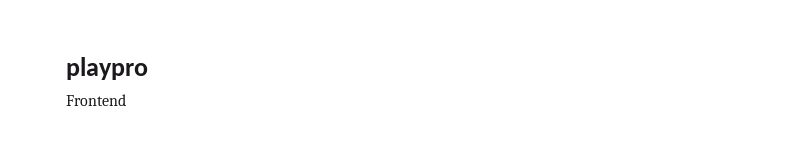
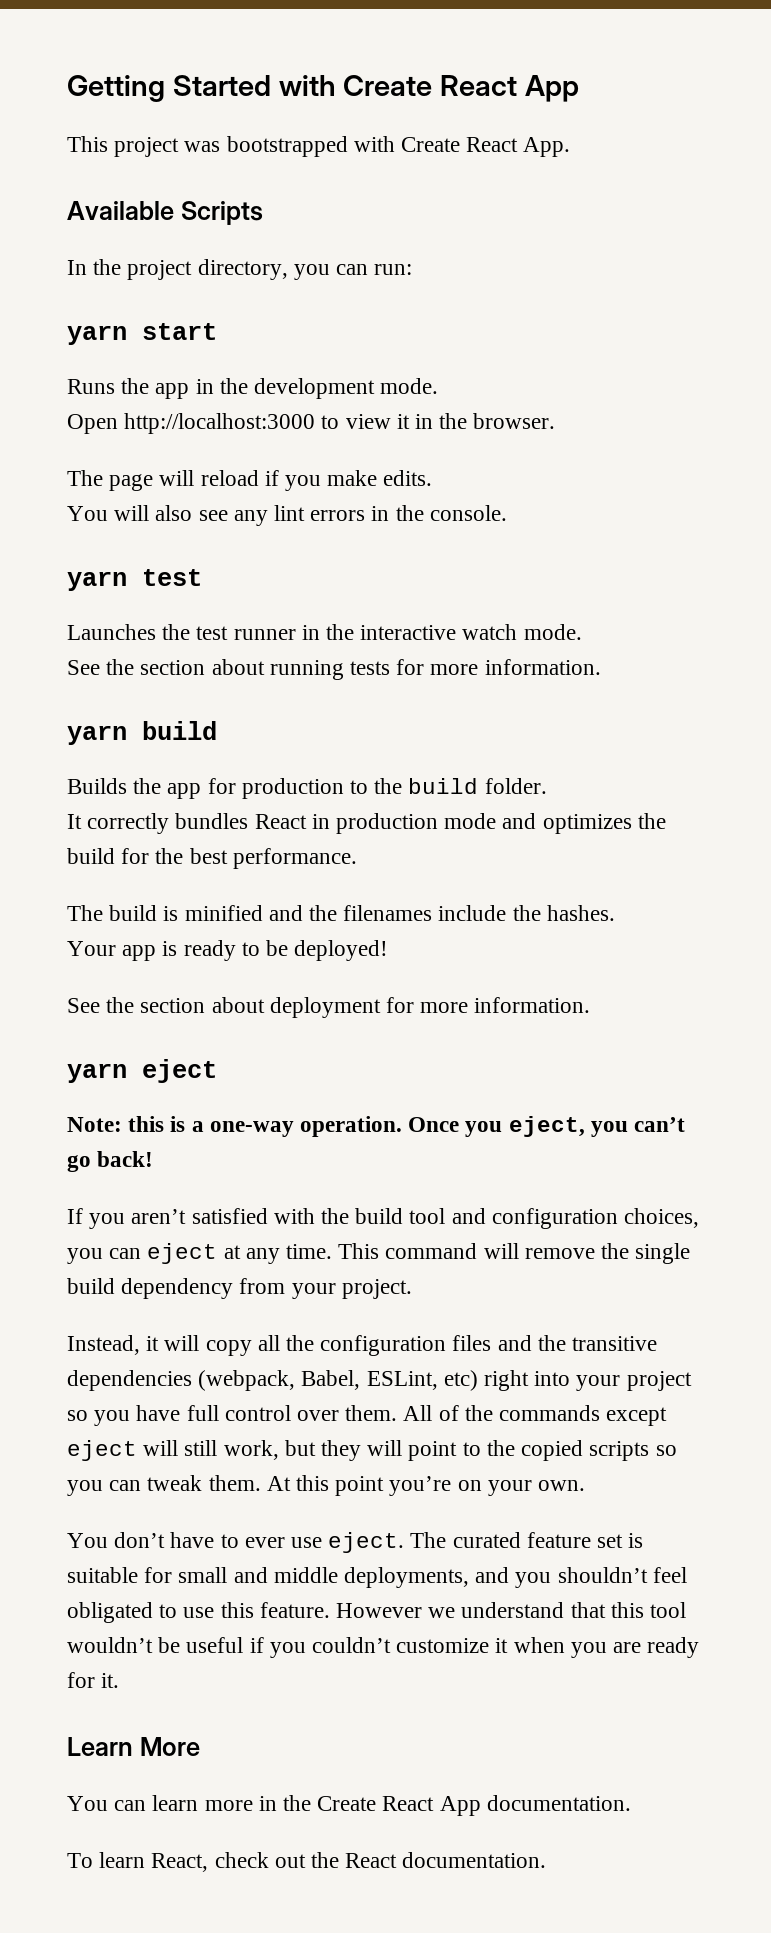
- playpro
- Frontend
+ Getting Started with Create React App
+ This project was bootstrapped with Create React App.
+ Available Scripts
+ In the project directory, you can run:
+ yarn start
+ Runs the app in the development mode.
+ Open http://localhost:3000 to view it in the browser.
+ The page will reload if you make edits.
+ You will also see any lint errors in the console.
+ yarn test
+ Launches the test runner in the interactive watch mode.
+ See the section about running tests for more information.
+ yarn build
+ Builds the app for production to the build folder.
+ It correctly bundles React in production mode and optimizes the build for the best performance.
+ The build is minified and the filenames include the hashes.
+ Your app is ready to be deployed!
+ See the section about deployment for more information.
+ yarn eject
+ Note: this is a one-way operation. Once you eject, you can’t go back!
+ If you aren’t satisfied with the build tool and configuration choices, you can eject at any time. This command will remove the single build dependency from your project.
+ Instead, it will copy all the configuration files and the transitive dependencies (webpack, Babel, ESLint, etc) right into your project so you have full control over them. All of the commands except eject will still work, but they will point to the copied scripts so you can tweak them. At this point you’re on your own.
+ You don’t have to ever use eject. The curated feature set is suitable for small and middle deployments, and you shouldn’t feel obligated to use this feature. However we understand that this tool wouldn’t be useful if you couldn’t customize it when you are ready for it.
+ Learn More
+ You can learn more in the Create React App documentation.
+ To learn React, check out the React documentation.

